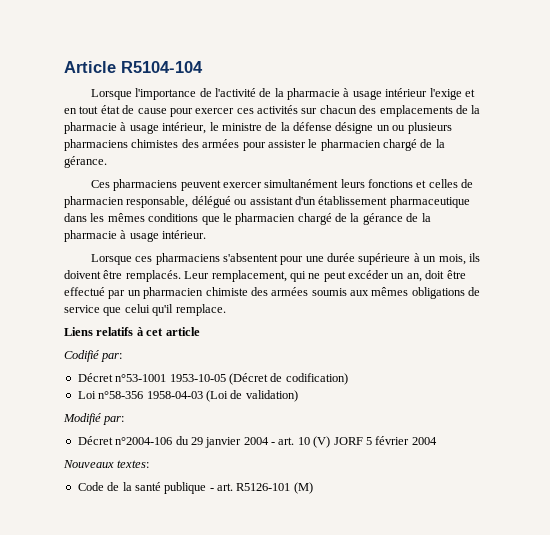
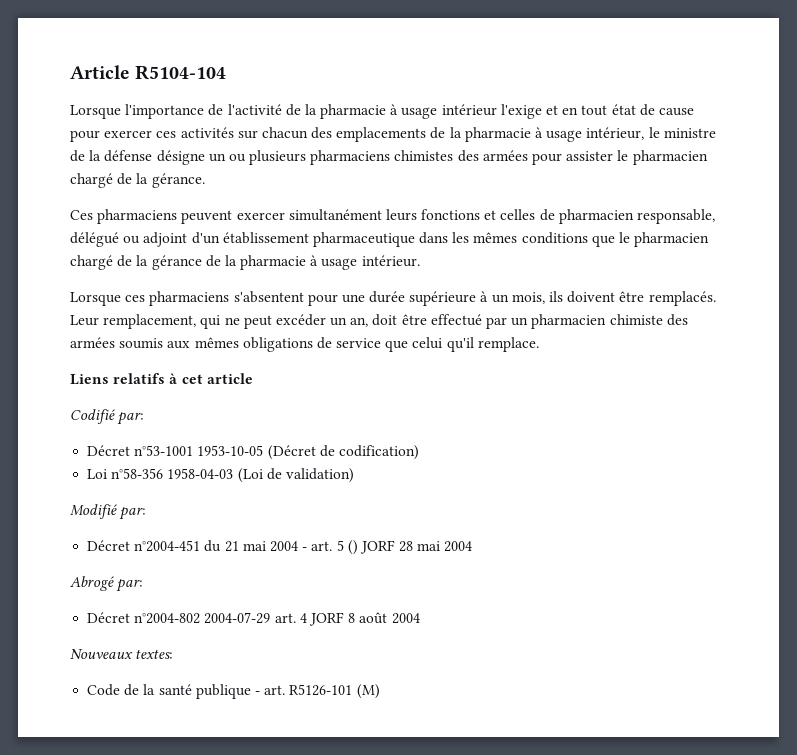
- Ces pharmaciens peuvent exercer simultanément leurs fonctions et celles de pharmacien responsable, délégué ou assistant d'un établissement pharmaceutique dans les mêmes conditions que le pharmacien chargé de la gérance de la pharmacie à usage intérieur.
+ Ces pharmaciens peuvent exercer simultanément leurs fonctions et celles de pharmacien responsable, délégué ou adjoint d'un établissement pharmaceutique dans les mêmes conditions que le pharmacien chargé de la gérance de la pharmacie à usage intérieur.
- Décret n°2004-106 du 29 janvier 2004 - art. 10 (V) JORF 5 février 2004
+ Décret n°2004-451 du 21 mai 2004 - art. 5 () JORF 28 mai 2004
+ Abrogé par:
+ Décret n°2004-802 2004-07-29 art. 4 JORF 8 août 2004

